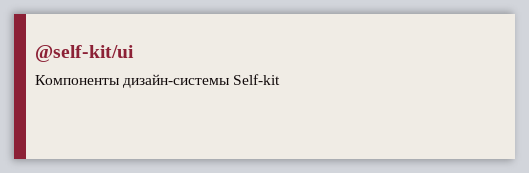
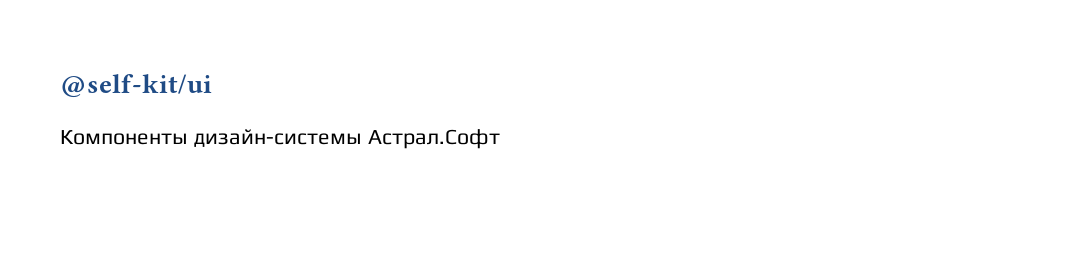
- Компоненты дизайн-системы Self-kit
+ Компоненты дизайн-системы Астрал.Софт

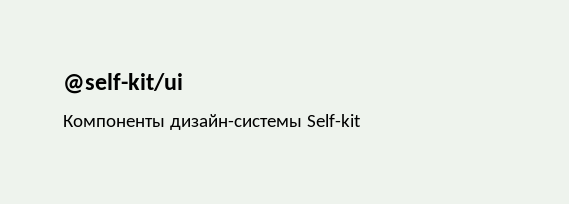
- Компоненты дизайн-системы Астрал.Софт
+ Компоненты дизайн-системы Self-kit

